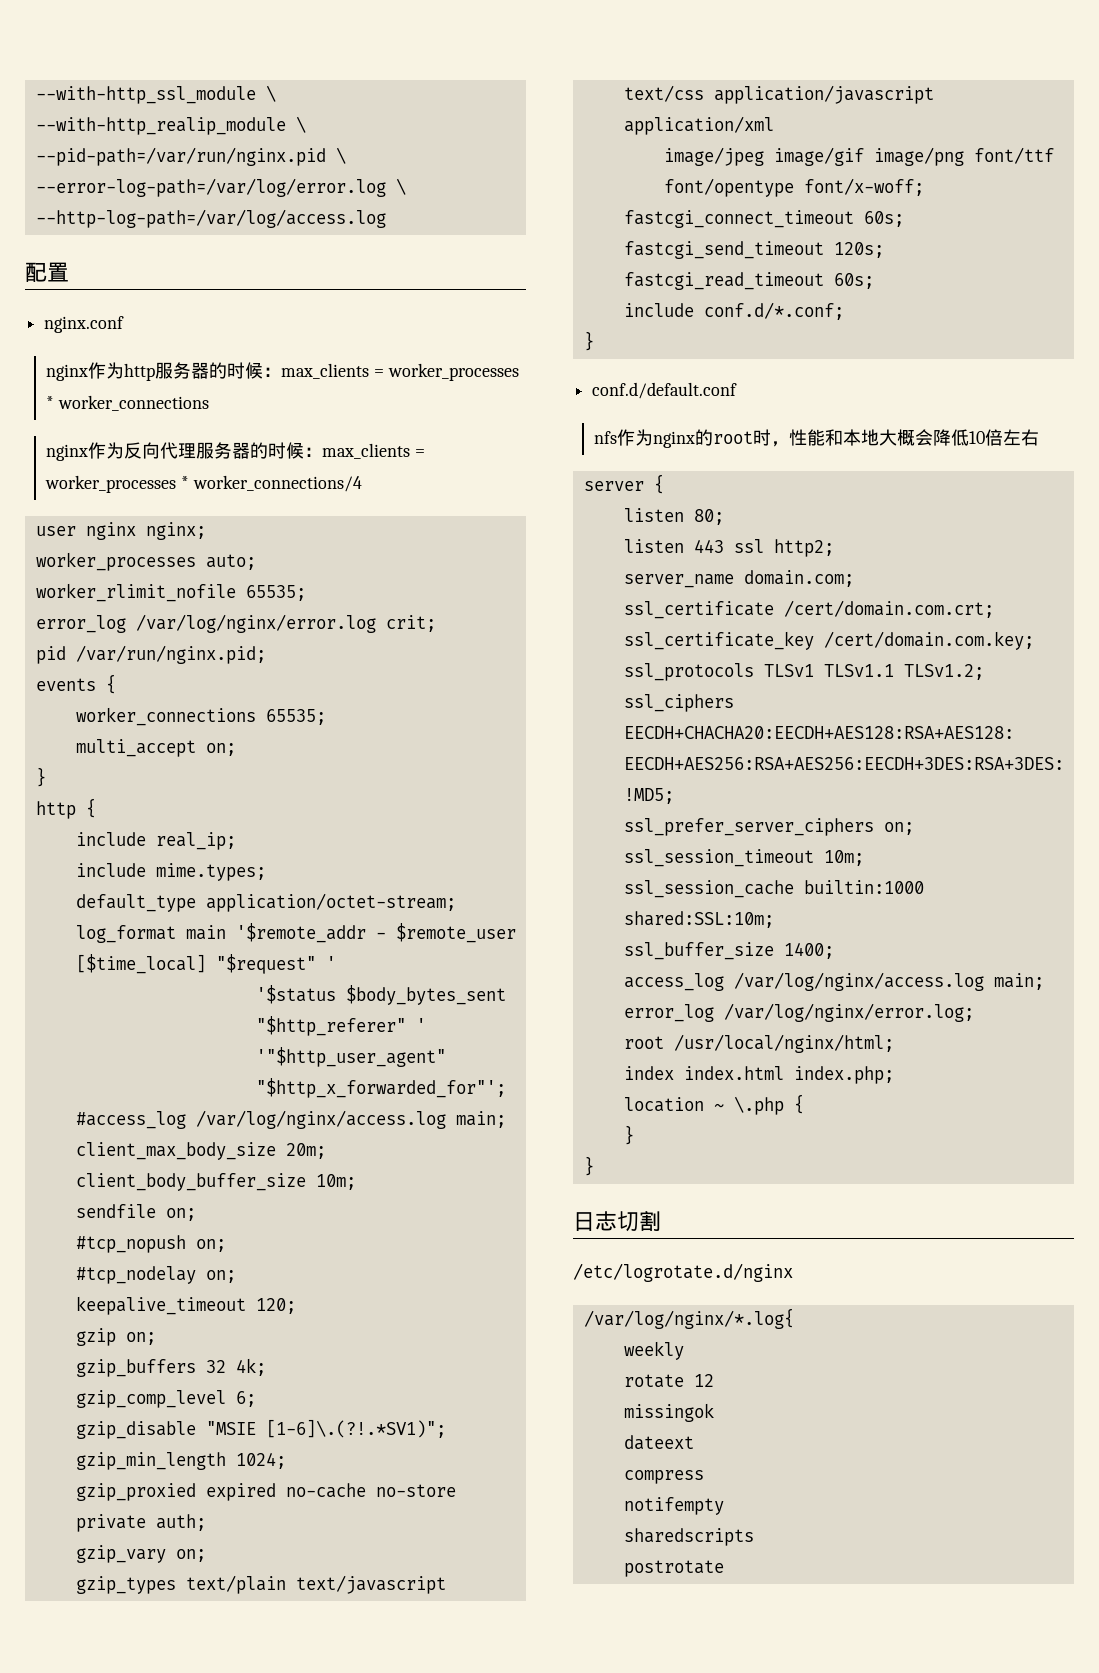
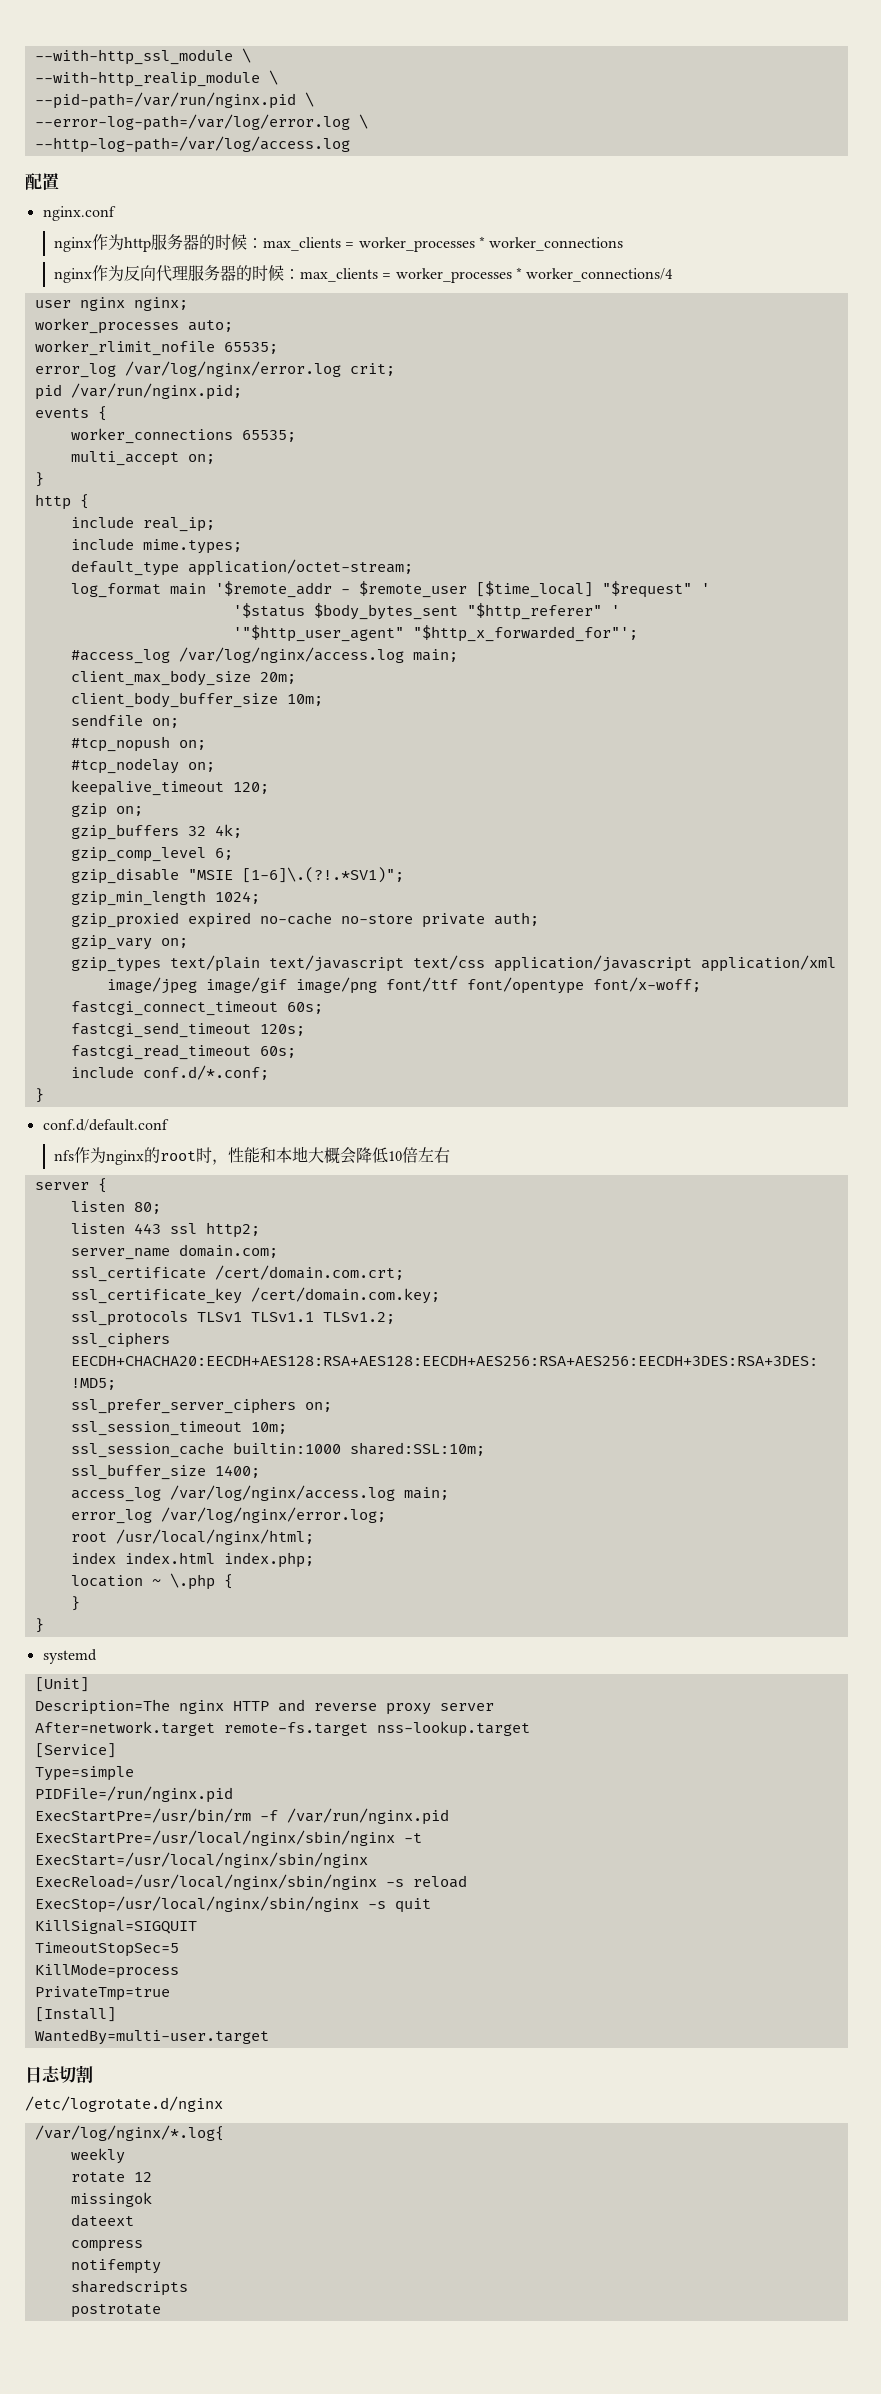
+ systemd
+ [Unit]
+ Description=The nginx HTTP and reverse proxy server
+ After=network.target remote-fs.target nss-lookup.target
+ [Service]
+ Type=simple
+ PIDFile=/run/nginx.pid
+ ExecStartPre=/usr/bin/rm -f /var/run/nginx.pid
+ ExecStartPre=/usr/local/nginx/sbin/nginx -t
+ ExecStart=/usr/local/nginx/sbin/nginx
+ ExecReload=/usr/local/nginx/sbin/nginx -s reload
+ ExecStop=/usr/local/nginx/sbin/nginx -s quit
+ KillSignal=SIGQUIT
+ TimeoutStopSec=5
+ KillMode=process
+ PrivateTmp=true
+ [Install]
+ WantedBy=multi-user.target

